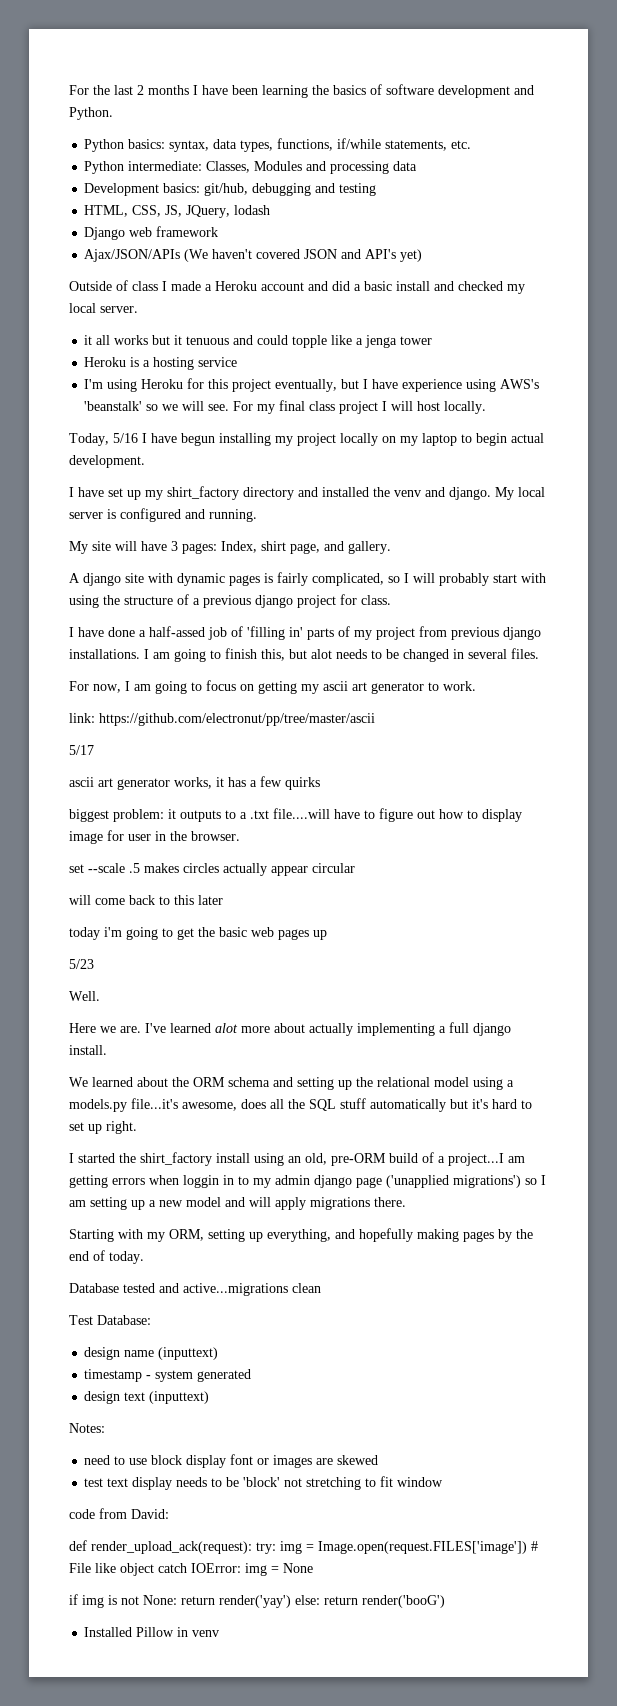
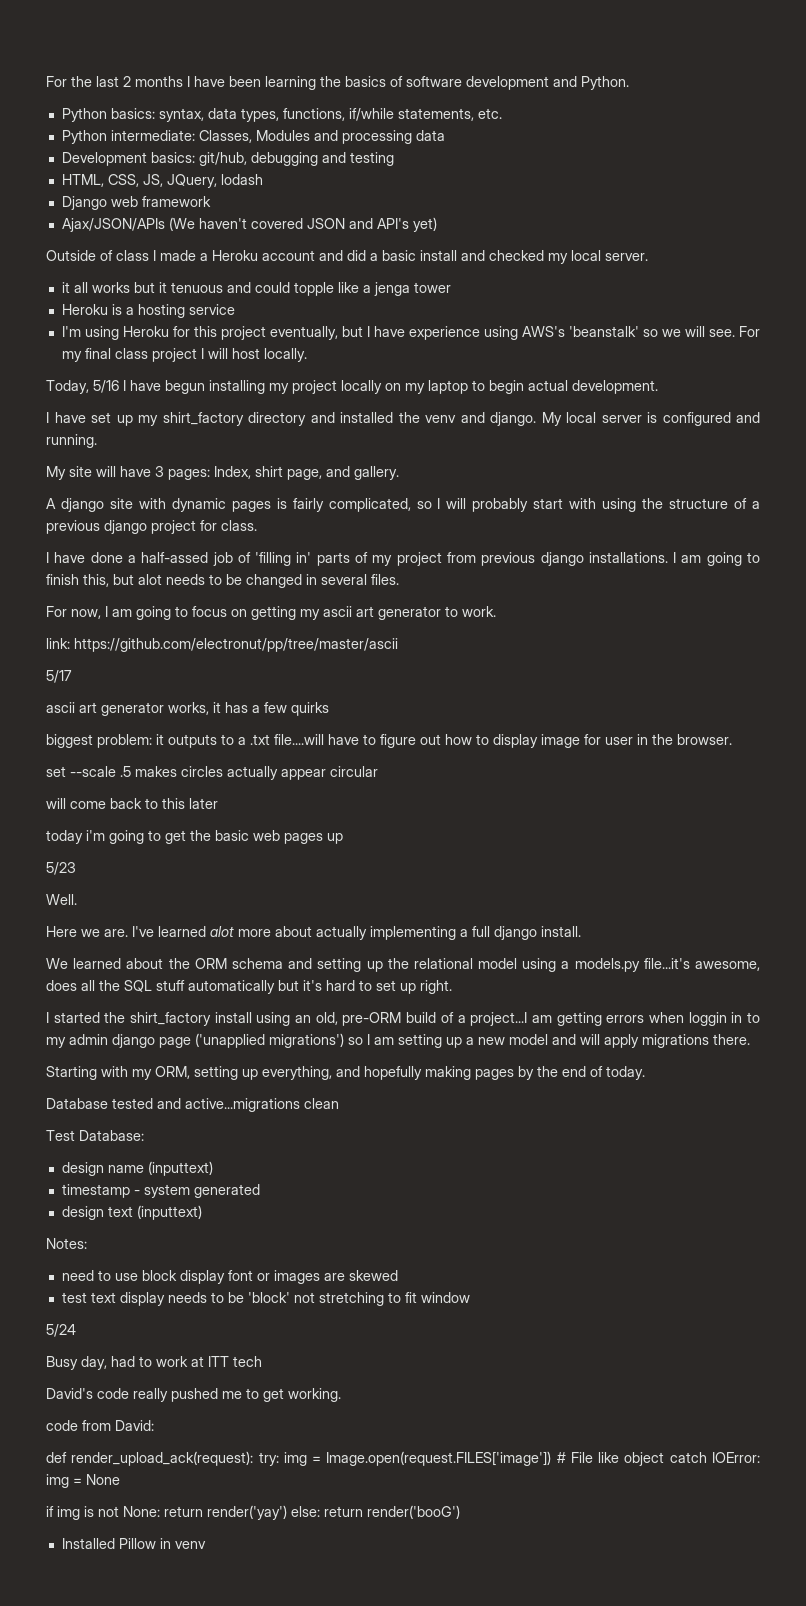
+ 5/24
+ Busy day, had to work at ITT tech
+ David's code really pushed me to get working.

